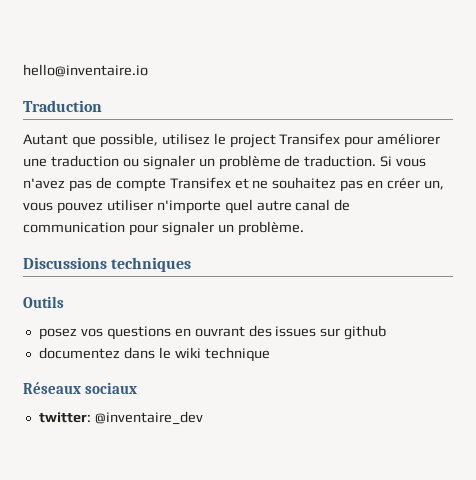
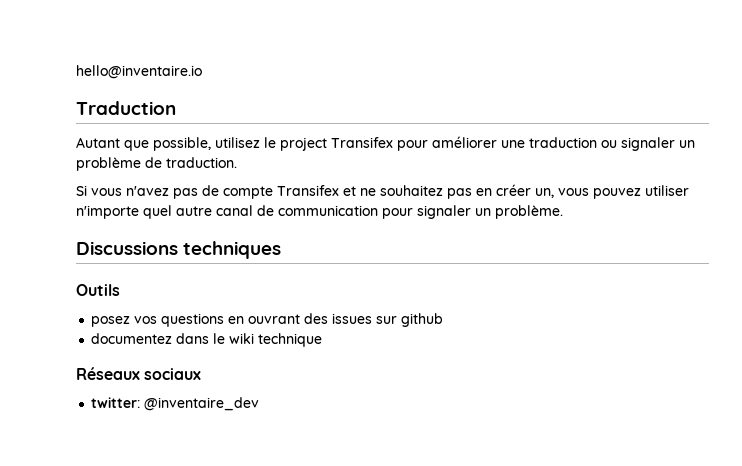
- Autant que possible, utilisez le project Transifex pour améliorer une traduction ou signaler un problème de traduction. Si vous n'avez pas de compte Transifex et ne souhaitez pas en créer un, vous pouvez utiliser n'importe quel autre canal de communication pour signaler un problème.
+ Autant que possible, utilisez le project Transifex pour améliorer une traduction ou signaler un problème de traduction.
+ Si vous n'avez pas de compte Transifex et ne souhaitez pas en créer un, vous pouvez utiliser n'importe quel autre canal de communication pour signaler un problème.

